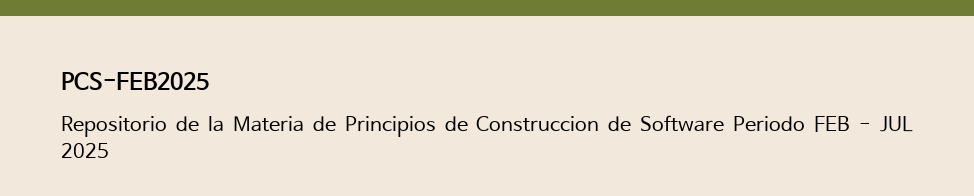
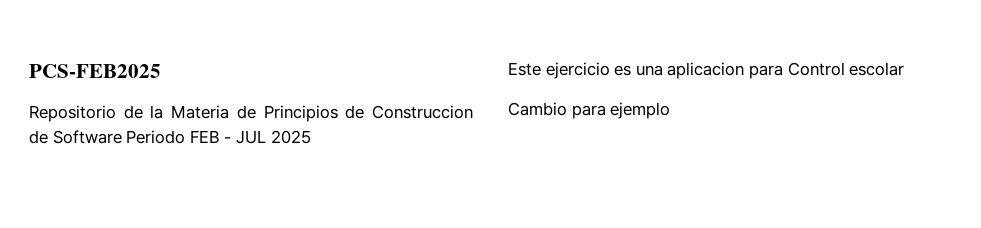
+ Este ejercicio es una aplicacion para Control escolar
+ Cambio para ejemplo

